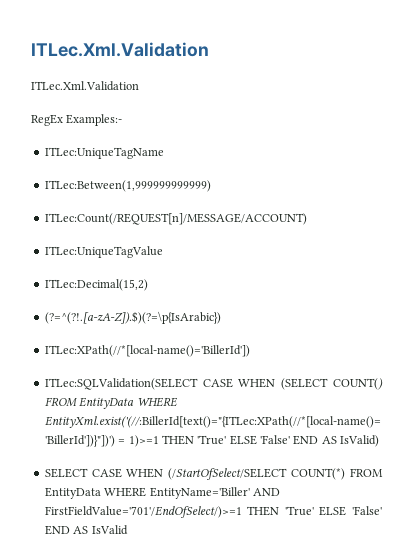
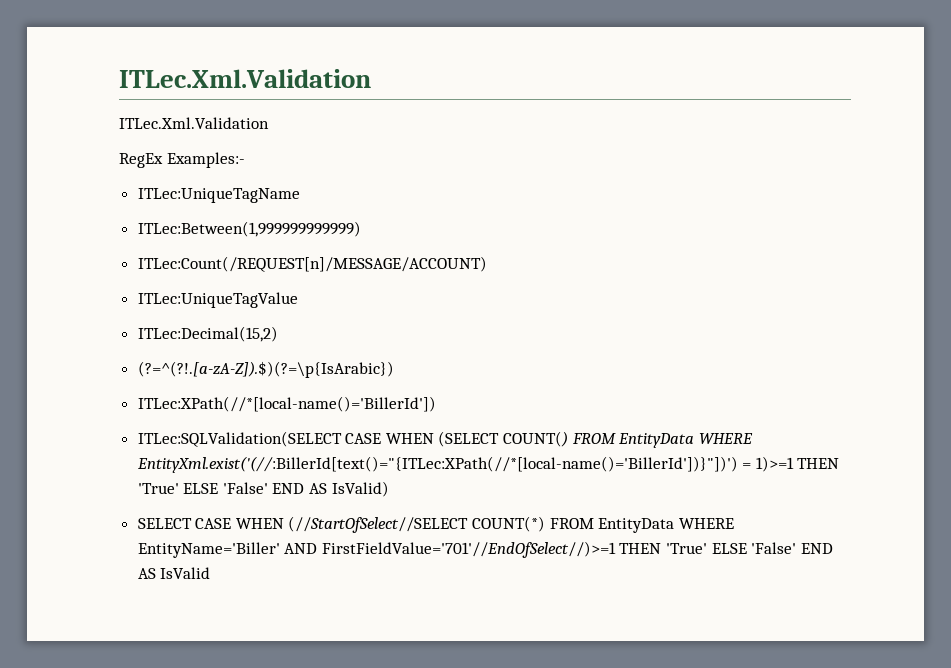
- SELECT CASE WHEN (/StartOfSelect/SELECT COUNT(*) FROM EntityData WHERE EntityName='Biller' AND FirstFieldValue='701'/EndOfSelect/)>=1 THEN 'True' ELSE 'False' END AS IsValid
+ SELECT CASE WHEN (//StartOfSelect//SELECT COUNT(*) FROM EntityData WHERE EntityName='Biller' AND FirstFieldValue='701'//EndOfSelect//)>=1 THEN 'True' ELSE 'False' END AS IsValid

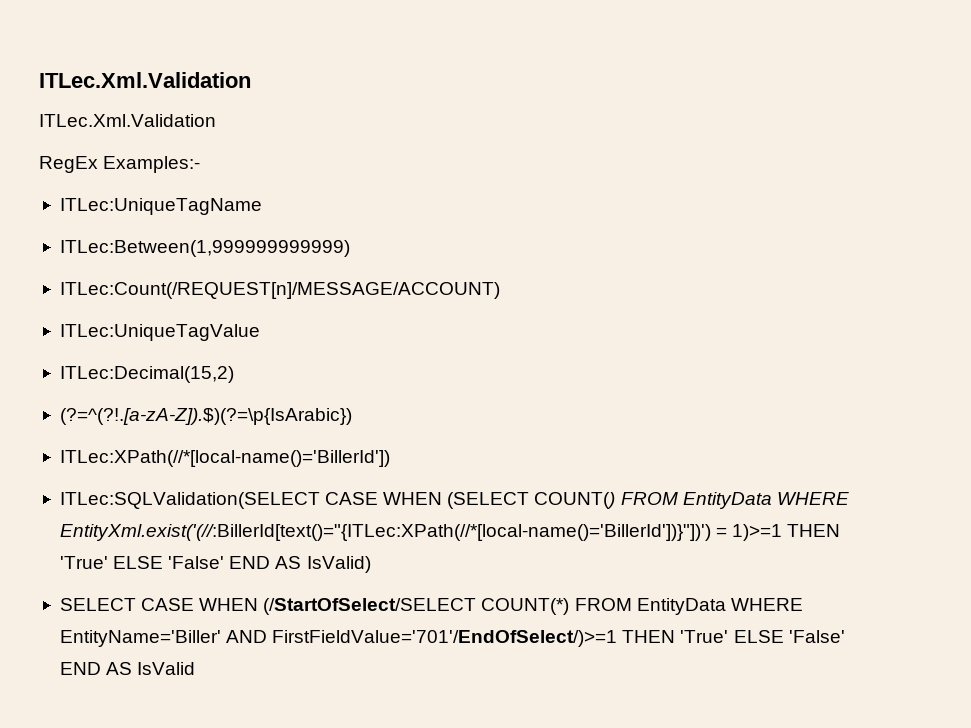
- SELECT CASE WHEN (//StartOfSelect//SELECT COUNT(*) FROM EntityData WHERE EntityName='Biller' AND FirstFieldValue='701'//EndOfSelect//)>=1 THEN 'True' ELSE 'False' END AS IsValid
+ SELECT CASE WHEN (/StartOfSelect/SELECT COUNT(*) FROM EntityData WHERE EntityName='Biller' AND FirstFieldValue='701'/EndOfSelect/)>=1 THEN 'True' ELSE 'False' END AS IsValid

